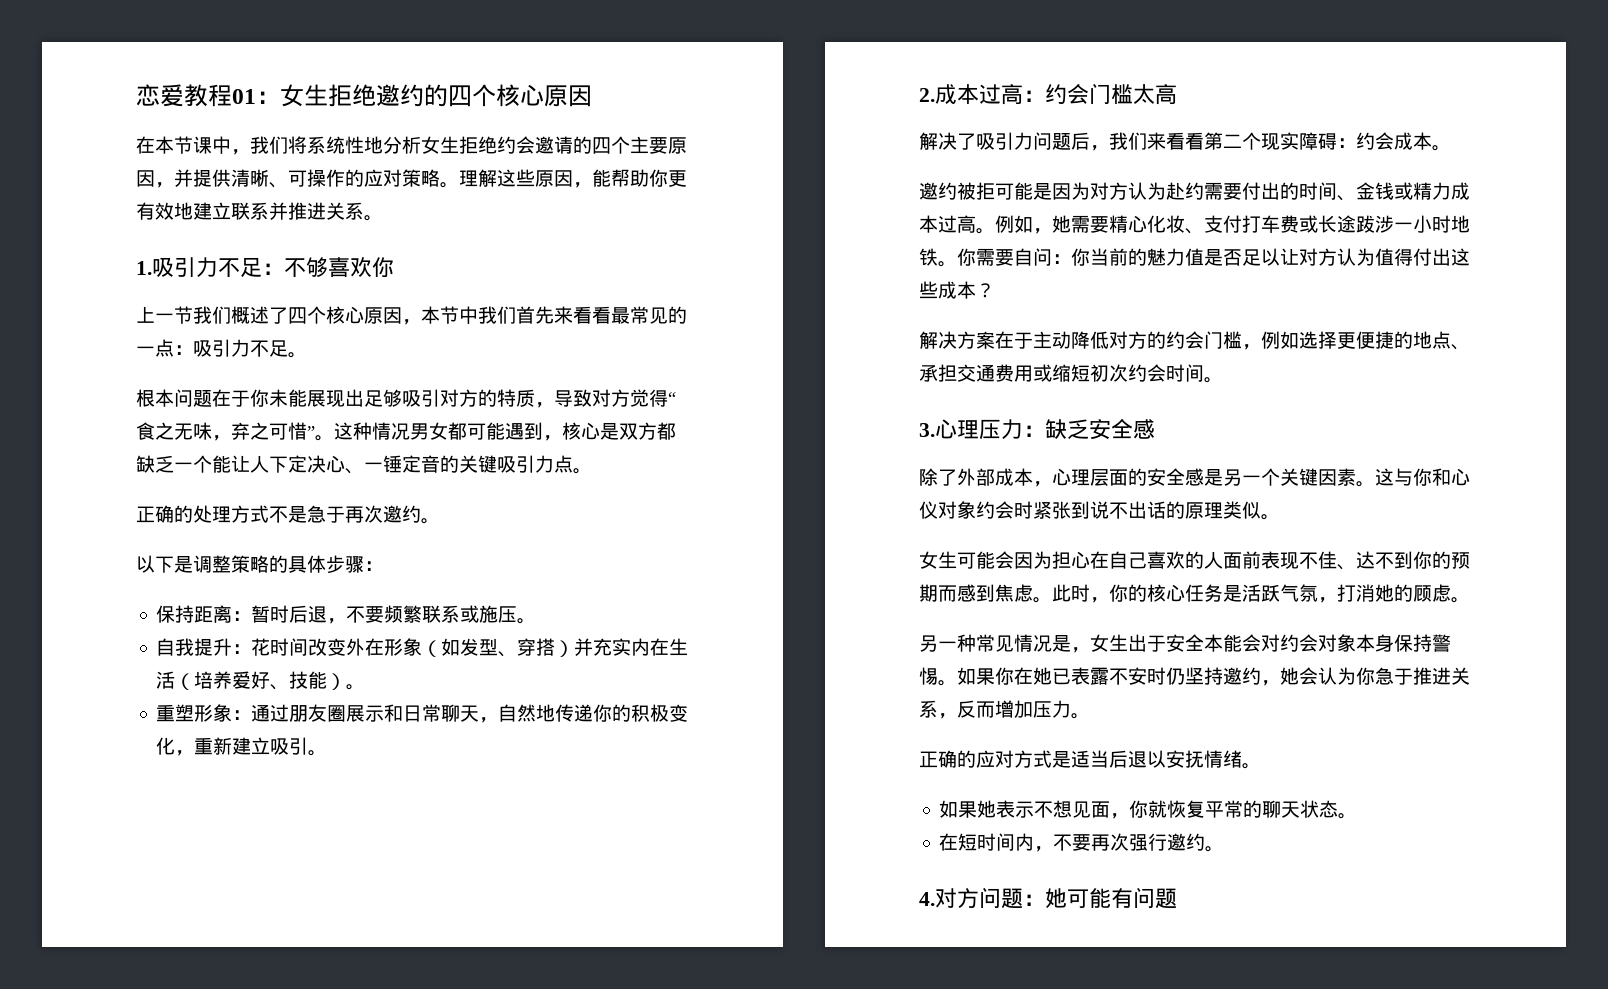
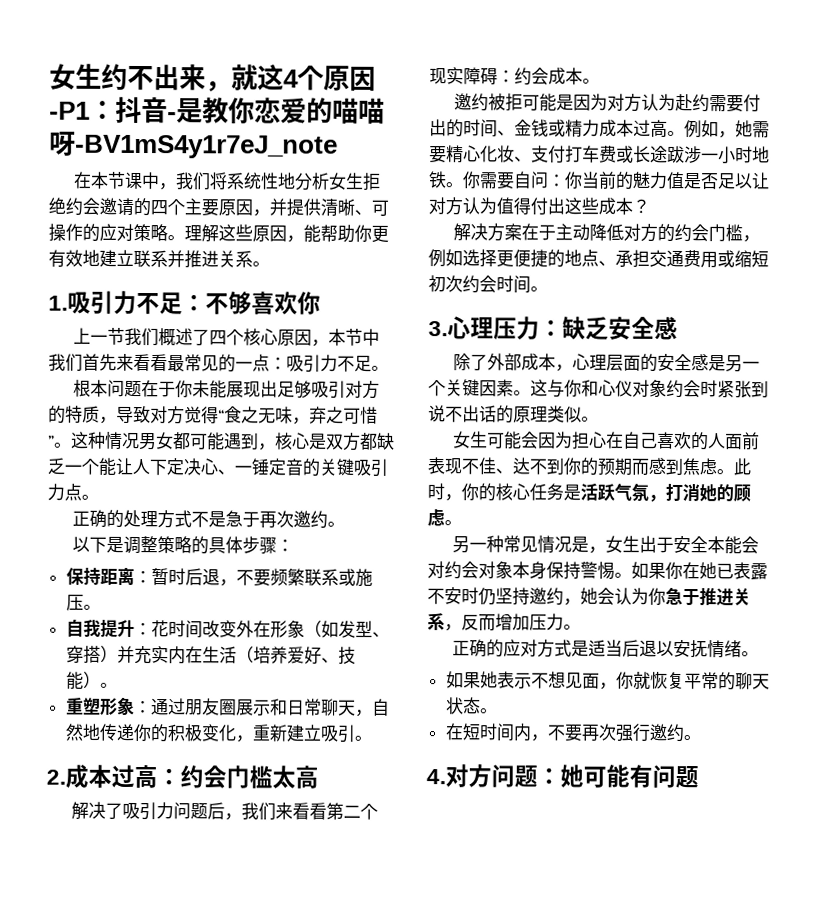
- 恋爱教程01：女生拒绝邀约的四个核心原因
+ 女生约不出来，就这4个原因-P1：抖音-是教你恋爱的喵喵呀-BV1mS4y1r7eJ_note

